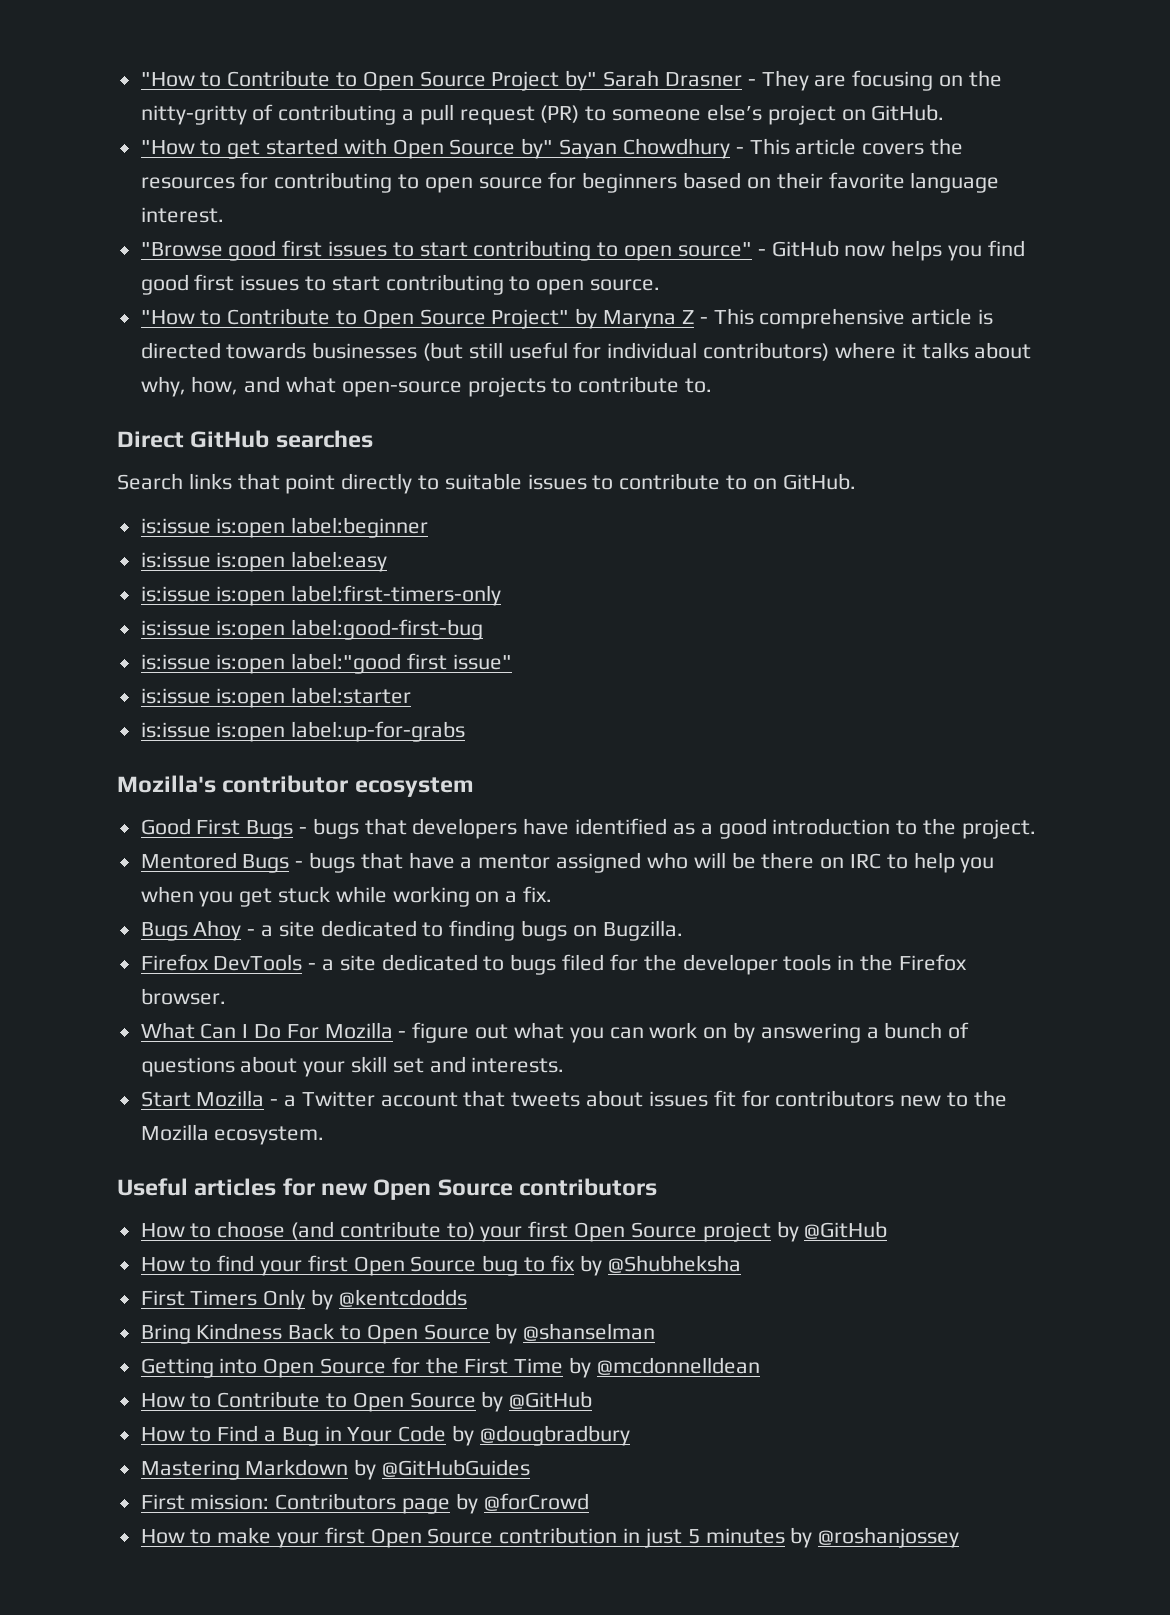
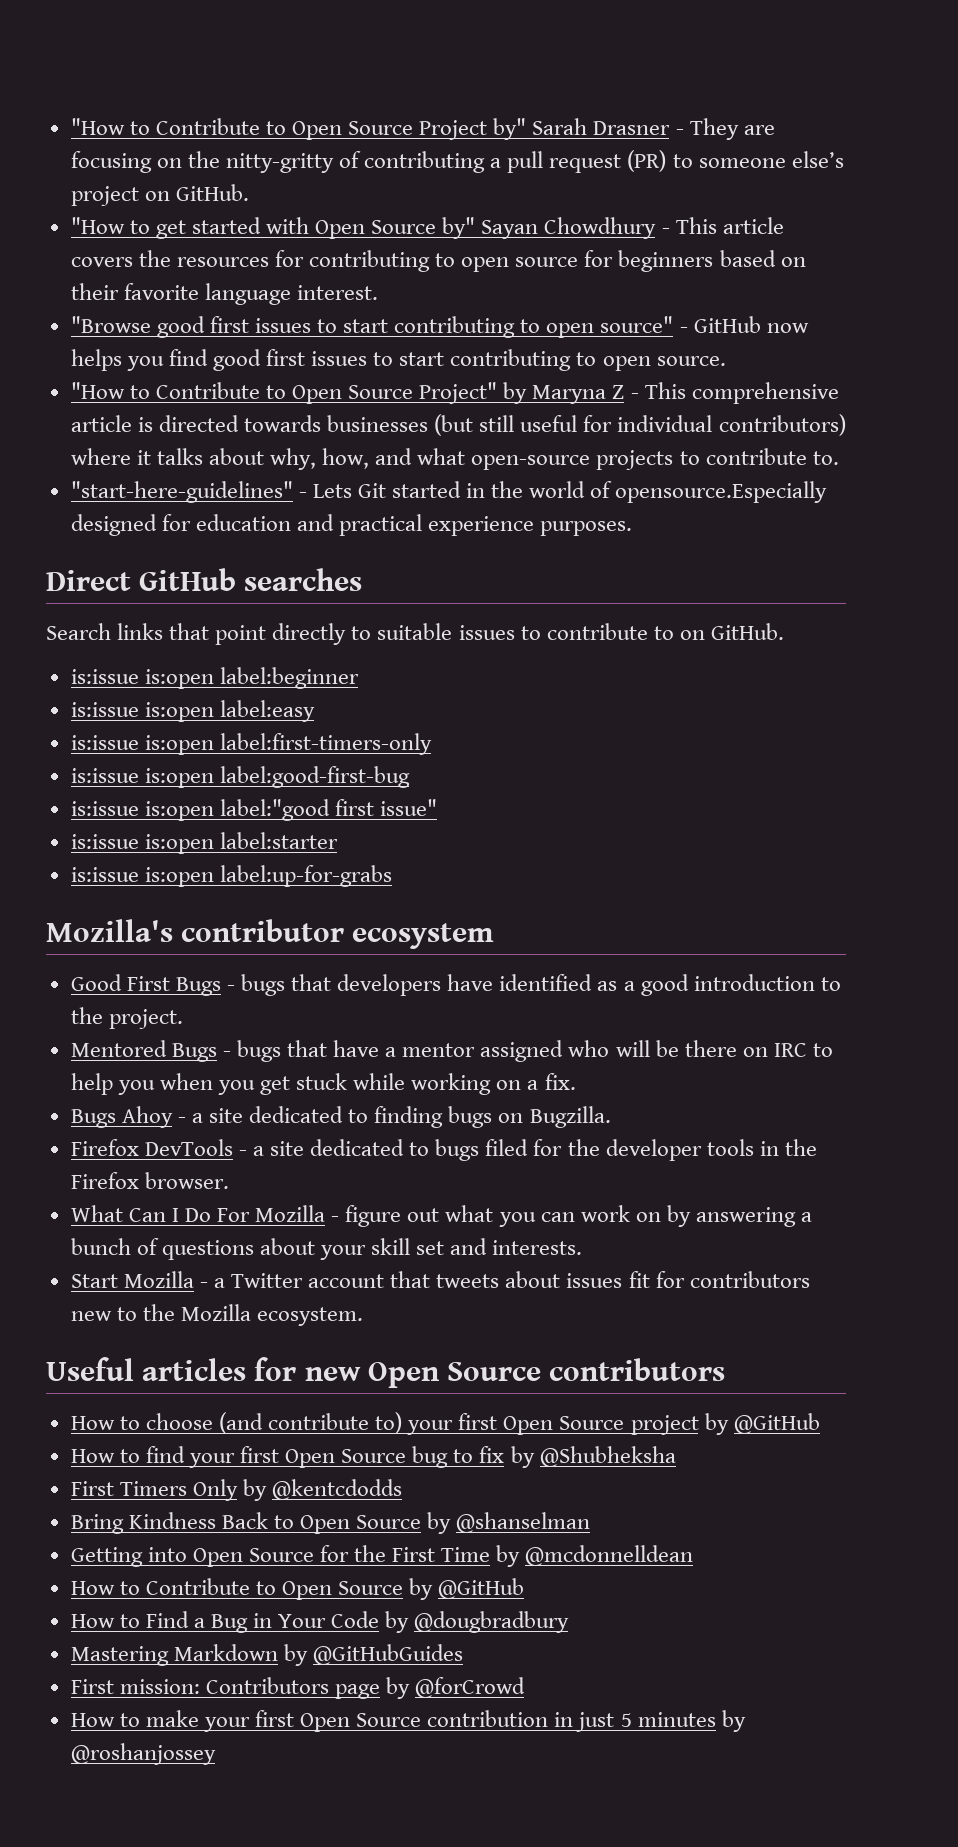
+ "start-here-guidelines" - Lets Git started in the world of opensource.Especially designed for education and practical experience purposes.

